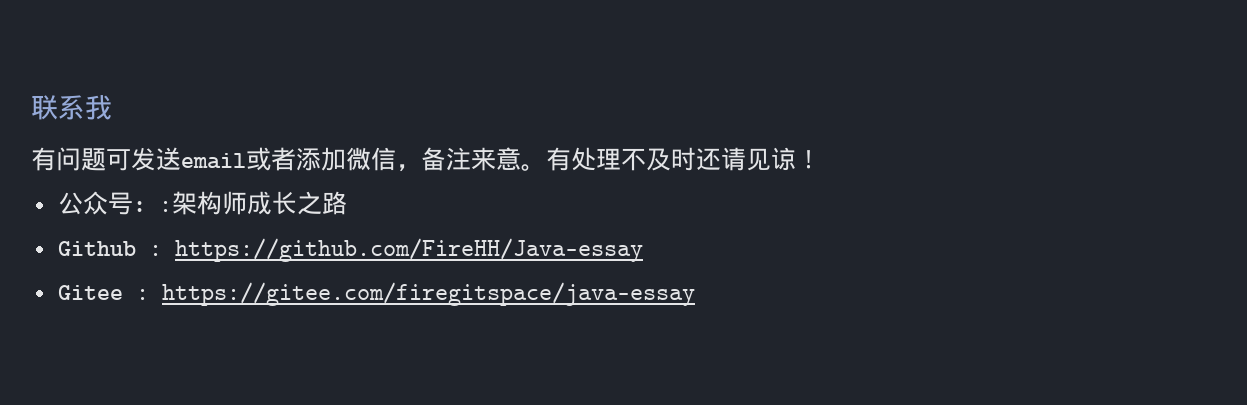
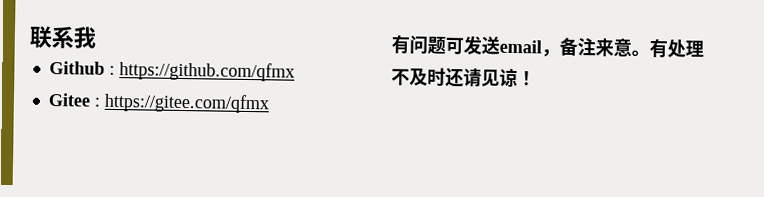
+ Github : https://github.com/qfmx
+ Gitee : https://gitee.com/qfmx
- 有问题可发送email或者添加微信，备注来意。
+ 有问题可发送email，备注来意。
- 公众号: :架构师成长之路
- Github : https://github.com/FireHH/Java-essay
- Gitee : https://gitee.com/firegitspace/java-essay

